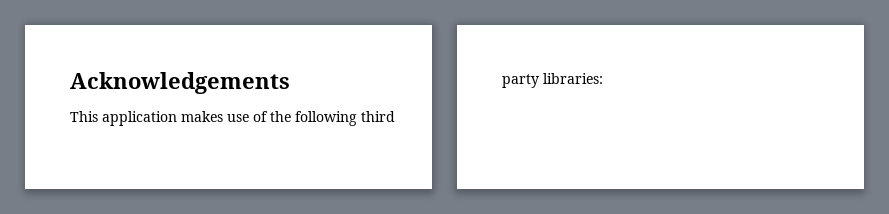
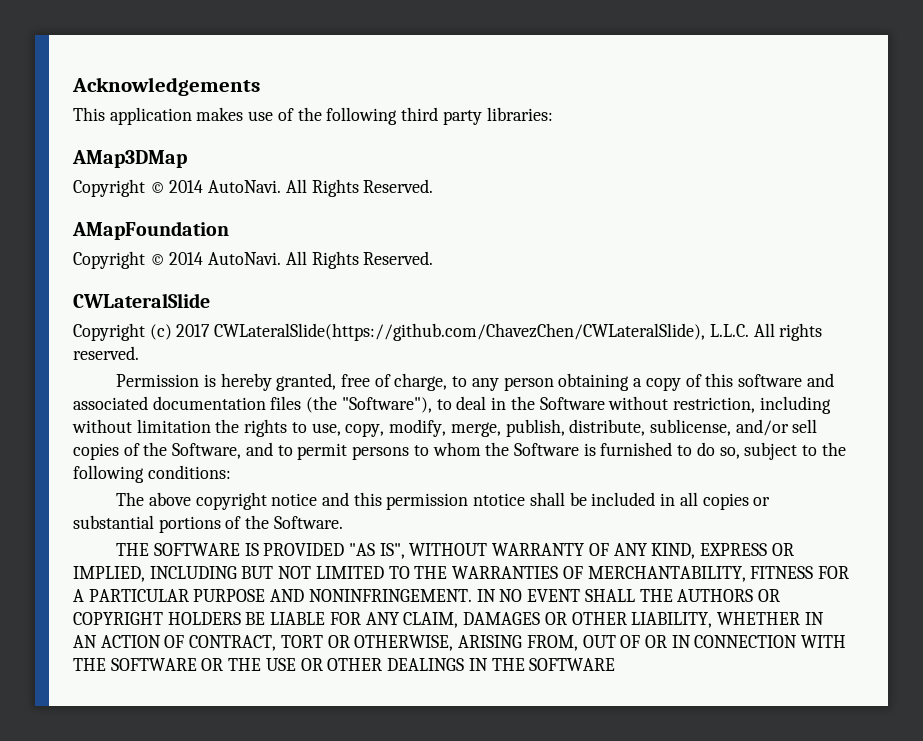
+ AMap3DMap
+ Copyright © 2014 AutoNavi. All Rights Reserved.
+ AMapFoundation
+ Copyright © 2014 AutoNavi. All Rights Reserved.
+ CWLateralSlide
+ Copyright (c) 2017 CWLateralSlide(https://github.com/ChavezChen/CWLateralSlide), L.L.C. All rights reserved.
+ Permission is hereby granted, free of charge, to any person obtaining a copy of this software and associated documentation files (the "Software"), to deal in the Software without restriction, including without limitation the rights to use, copy, modify, merge, publish, distribute, sublicense, and/or sell copies of the Software, and to permit persons to whom the Software is furnished to do so, subject to the following conditions:
+ The above copyright notice and this permission ntotice shall be included in all copies or substantial portions of the Software.
+ THE SOFTWARE IS PROVIDED "AS IS", WITHOUT WARRANTY OF ANY KIND, EXPRESS OR IMPLIED, INCLUDING BUT NOT LIMITED TO THE WARRANTIES OF MERCHANTABILITY, FITNESS FOR A PARTICULAR PURPOSE AND NONINFRINGEMENT. IN NO EVENT SHALL THE AUTHORS OR COPYRIGHT HOLDERS BE LIABLE FOR ANY CLAIM, DAMAGES OR OTHER LIABILITY, WHETHER IN AN ACTION OF CONTRACT, TORT OR OTHERWISE, ARISING FROM, OUT OF OR IN CONNECTION WITH THE SOFTWARE OR THE USE OR OTHER DEALINGS IN THE SOFTWARE

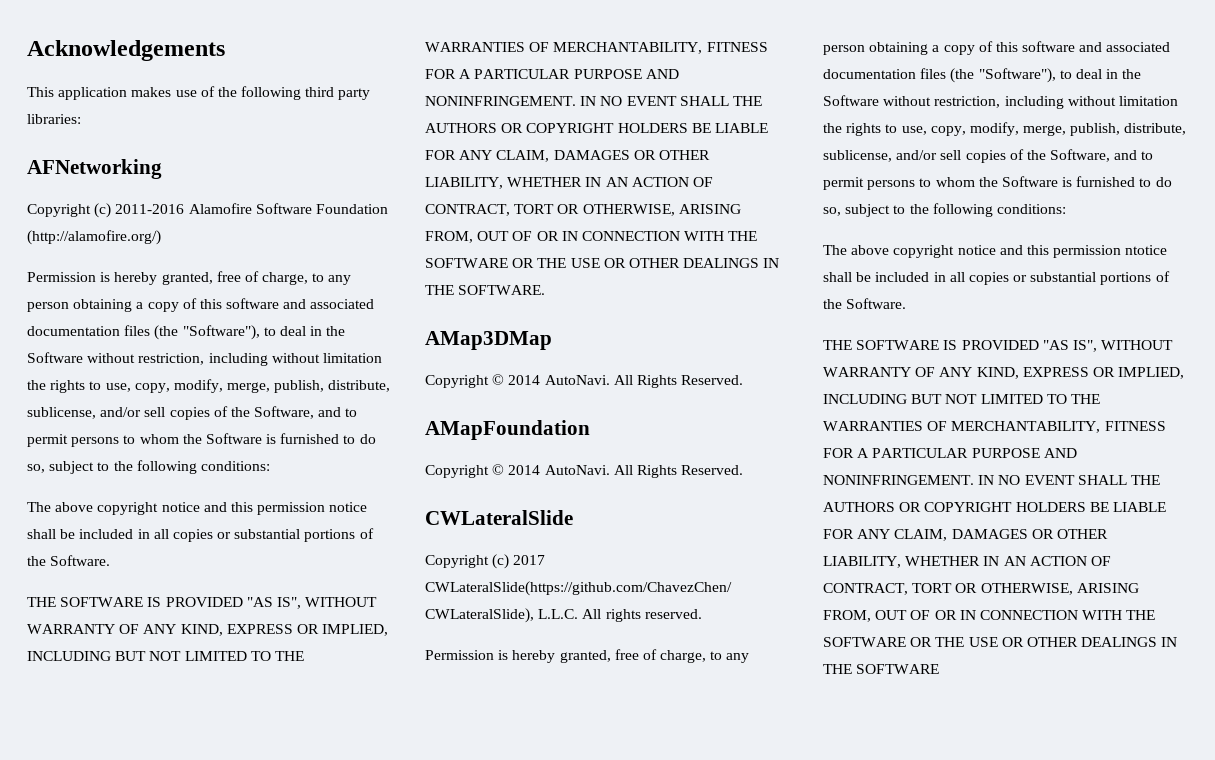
+ AFNetworking
+ Copyright (c) 2011-2016 Alamofire Software Foundation (http://alamofire.org/)
+ Permission is hereby granted, free of charge, to any person obtaining a copy of this software and associated documentation files (the "Software"), to deal in the Software without restriction, including without limitation the rights to use, copy, modify, merge, publish, distribute, sublicense, and/or sell copies of the Software, and to permit persons to whom the Software is furnished to do so, subject to the following conditions:
+ The above copyright notice and this permission notice shall be included in all copies or substantial portions of the Software.
+ THE SOFTWARE IS PROVIDED "AS IS", WITHOUT WARRANTY OF ANY KIND, EXPRESS OR IMPLIED, INCLUDING BUT NOT LIMITED TO THE WARRANTIES OF MERCHANTABILITY, FITNESS FOR A PARTICULAR PURPOSE AND NONINFRINGEMENT. IN NO EVENT SHALL THE AUTHORS OR COPYRIGHT HOLDERS BE LIABLE FOR ANY CLAIM, DAMAGES OR OTHER LIABILITY, WHETHER IN AN ACTION OF CONTRACT, TORT OR OTHERWISE, ARISING FROM, OUT OF OR IN CONNECTION WITH THE SOFTWARE OR THE USE OR OTHER DEALINGS IN THE SOFTWARE.

